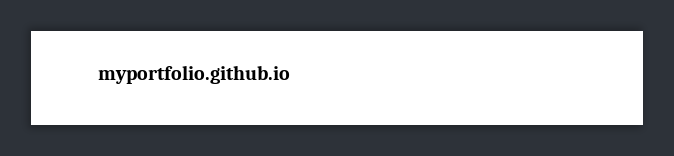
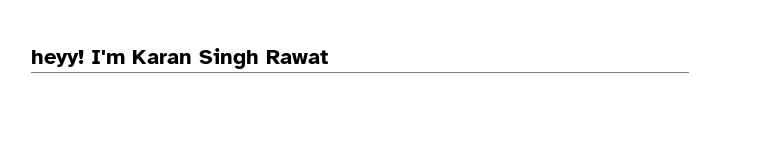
- myportfolio.github.io
+ heyy! I'm Karan Singh Rawat

